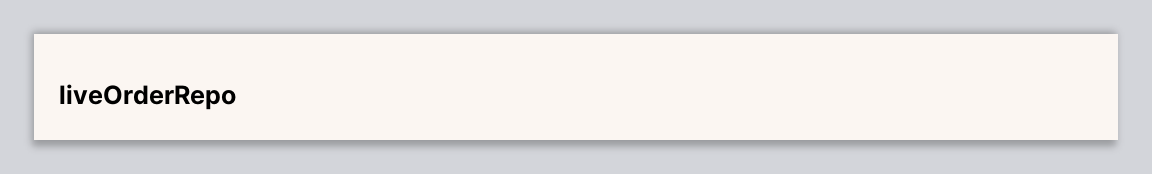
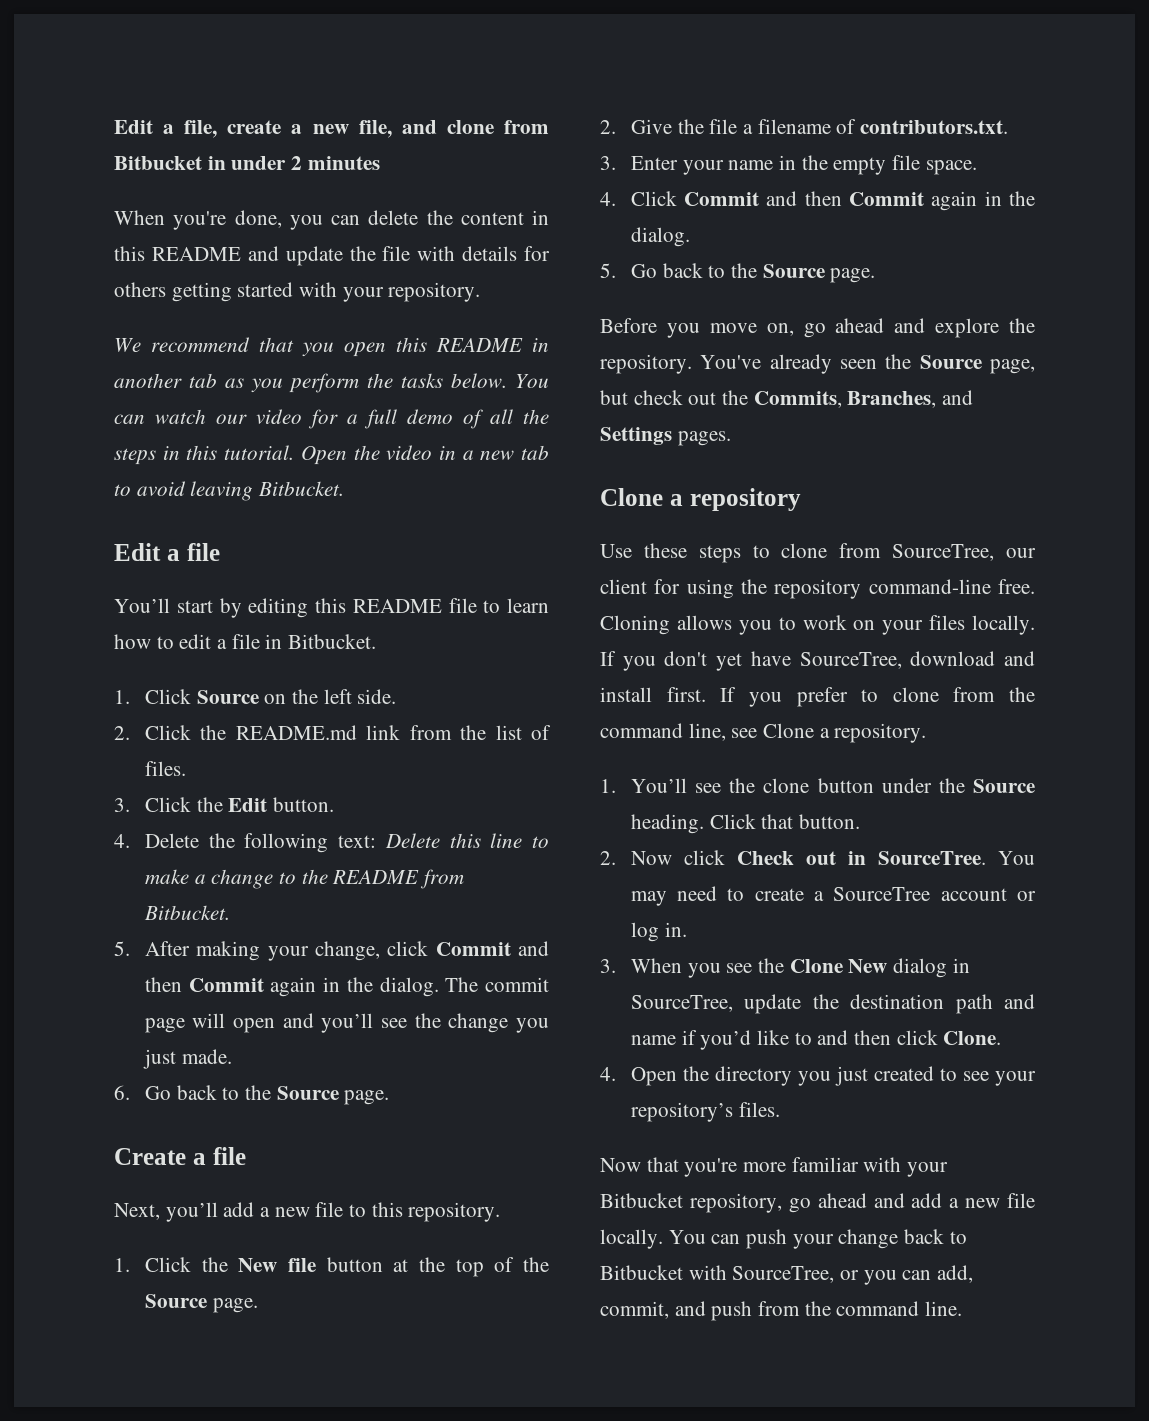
- liveOrderRepo
+ Edit a file, create a new file, and clone from Bitbucket in under 2 minutes
+ When you're done, you can delete the content in this README and update the file with details for others getting started with your repository.
+ We recommend that you open this README in another tab as you perform the tasks below. You can watch our video for a full demo of all the steps in this tutorial. Open the video in a new tab to avoid leaving Bitbucket.
+ Edit a file
+ You’ll start by editing this README file to learn how to edit a file in Bitbucket.
+ 1. Click Source on the left side.
+ 2. Click the README.md link from the list of files.
+ 3. Click the Edit button.
+ 4. Delete the following text: Delete this line to make a change to the README from Bitbucket.
+ 5. After making your change, click Commit and then Commit again in the dialog. The commit page will open and you’ll see the change you just made.
+ 6. Go back to the Source page.
+ Create a file
+ Next, you’ll add a new file to this repository.
+ 1. Click the New file button at the top of the Source page.
+ 2. Give the file a filename of contributors.txt.
+ 3. Enter your name in the empty file space.
+ 4. Click Commit and then Commit again in the dialog.
+ 5. Go back to the Source page.
+ Before you move on, go ahead and explore the repository. You've already seen the Source page, but check out the Commits, Branches, and Settings pages.
+ Clone a repository
+ Use these steps to clone from SourceTree, our client for using the repository command-line free. Cloning allows you to work on your files locally. If you don't yet have SourceTree, download and install first. If you prefer to clone from the command line, see Clone a repository.
+ 1. You’ll see the clone button under the Source heading. Click that button.
+ 2. Now click Check out in SourceTree. You may need to create a SourceTree account or log in.
+ 3. When you see the Clone New dialog in SourceTree, update the destination path and name if you’d like to and then click Clone.
+ 4. Open the directory you just created to see your repository’s files.
+ Now that you're more familiar with your Bitbucket repository, go ahead and add a new file locally. You can push your change back to Bitbucket with SourceTree, or you can add, commit, and push from the command line.

